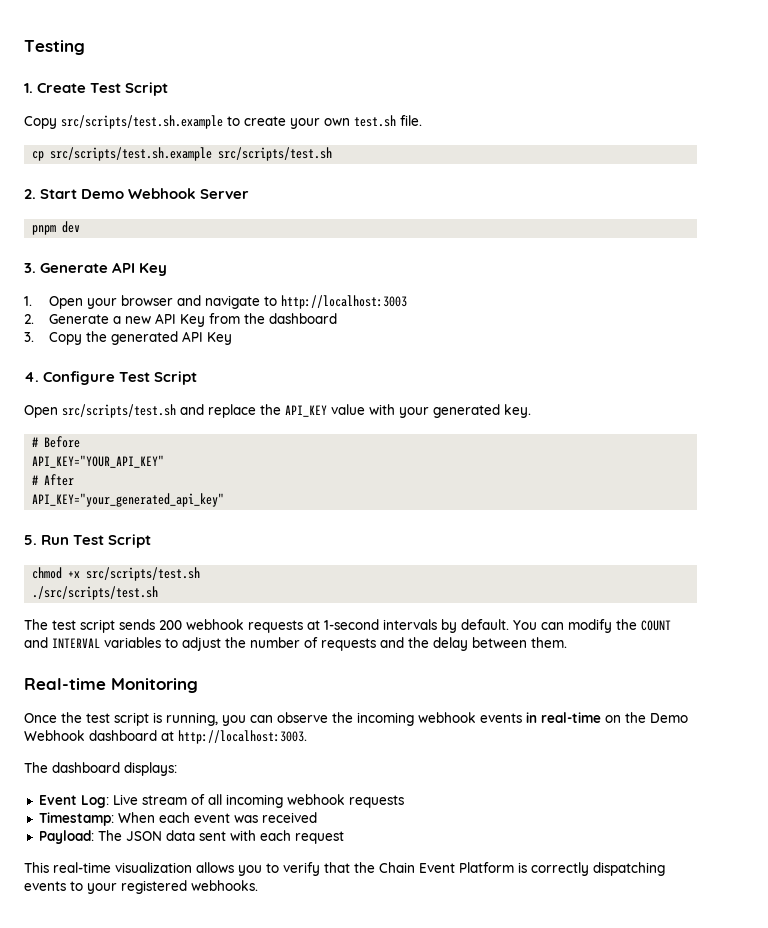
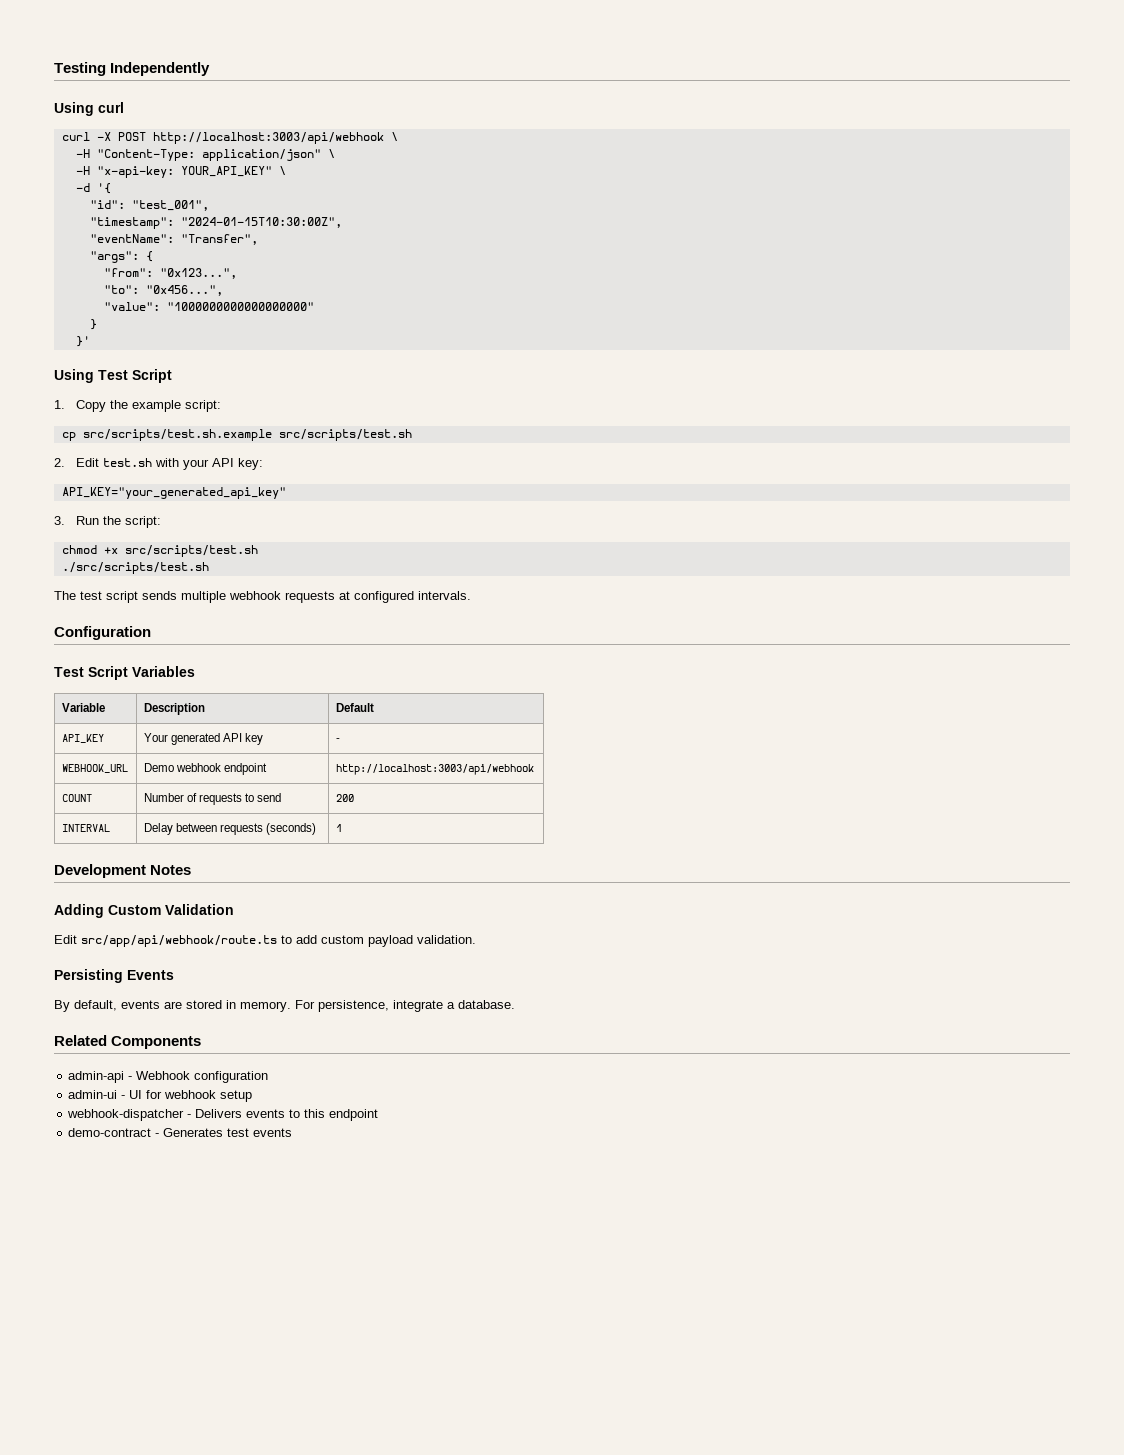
- Testing
- 1. Create Test Script
- Copy src/scripts/test.sh.example to create your own test.sh file.
+ Testing Independently
+ Using curl
+ curl -X POST http://localhost:3003/api/webhook \
+ -H "Content-Type: application/json" \
+ -H "x-api-key: YOUR_API_KEY" \
+ -d '{
+ "id": "test_001",
+ "timestamp": "2024-01-15T10:30:00Z",
+ "eventName": "Transfer",
+ "args": {
+ "from": "0x123...",
+ "to": "0x456...",
+ "value": "1000000000000000000"
+ }
+ }'
+ Using Test Script
+ 1. Copy the example script:
  cp src/scripts/test.sh.example src/scripts/test.sh
- 2. Start Demo Webhook Server
- pnpm dev
- 3. Generate API Key
- 1. Open your browser and navigate to http://localhost:3003
- 2. Generate a new API Key from the dashboard
- 3. Copy the generated API Key
- 4. Configure Test Script
- Open src/scripts/test.sh and replace the API_KEY value with your generated key.
- # Before
- API_KEY="YOUR_API_KEY"
- # After
+ 2. Edit test.sh with your API key:
  API_KEY="your_generated_api_key"
- 5. Run Test Script
+ 3. Run the script:
- The test script sends 200 webhook requests at 1-second intervals by default. You can modify the COUNT and INTERVAL variables to adjust the number of requests and the delay between them.
- Real-time Monitoring
- Once the test script is running, you can observe the incoming webhook events in real-time on the Demo Webhook dashboard at http://localhost:3003.
- The dashboard displays:
- Event Log: Live stream of all incoming webhook requests
- Timestamp: When each event was received
- Payload: The JSON data sent with each request
- This real-time visualization allows you to verify that the Chain Event Platform is correctly dispatching events to your registered webhooks.
+ The test script sends multiple webhook requests at configured intervals.
+ Configuration
+ Test Script Variables
+ Variable | Description | Default
+ API_KEY | Your generated API key | -
+ WEBHOOK_URL | Demo webhook endpoint | http://localhost:3003/api/webhook
+ COUNT | Number of requests to send | 200
+ INTERVAL | Delay between requests (seconds) | 1
+ Development Notes
+ Adding Custom Validation
+ Edit src/app/api/webhook/route.ts to add custom payload validation.
+ Persisting Events
+ By default, events are stored in memory. For persistence, integrate a database.
+ Related Components
+ admin-api - Webhook configuration
+ admin-ui - UI for webhook setup
+ webhook-dispatcher - Delivers events to this endpoint
+ demo-contract - Generates test events

